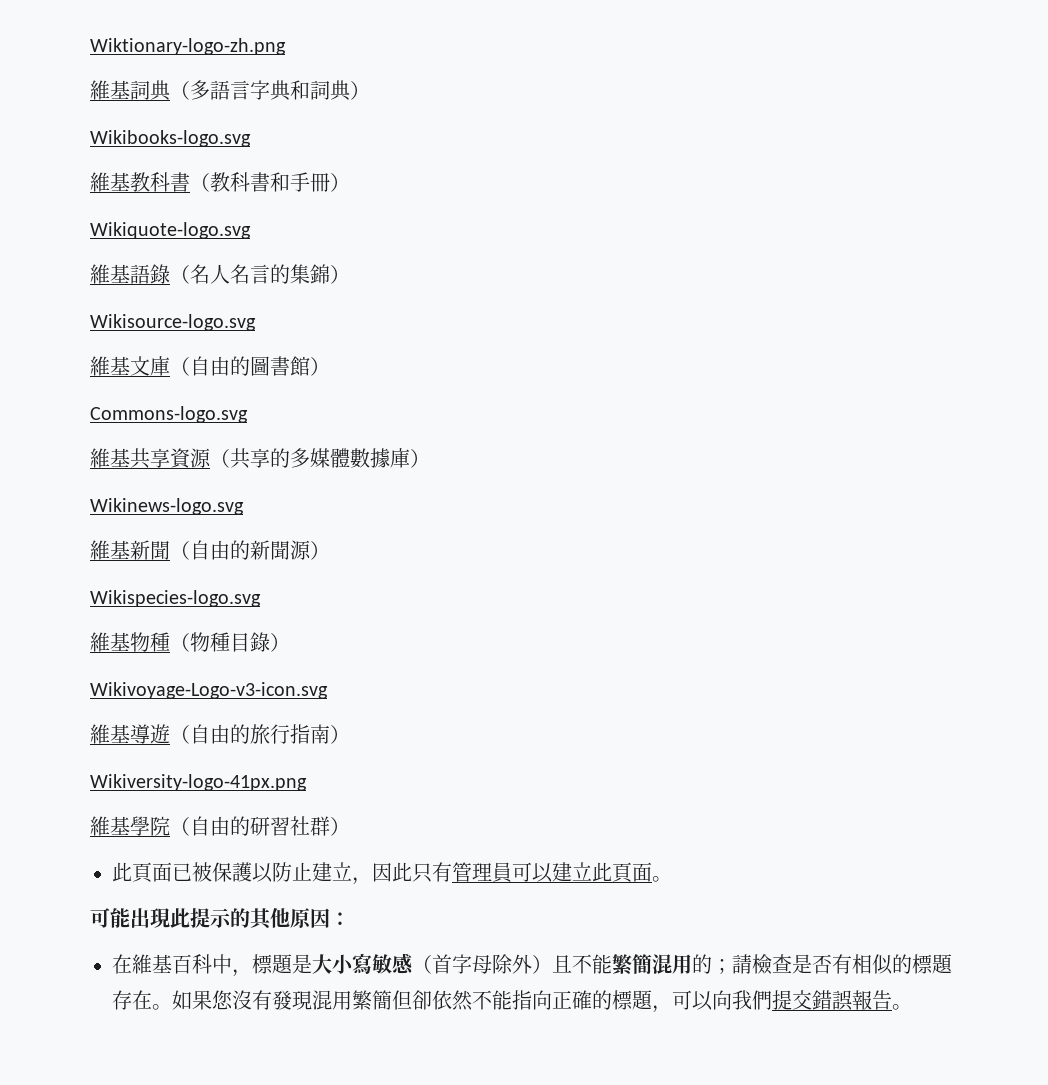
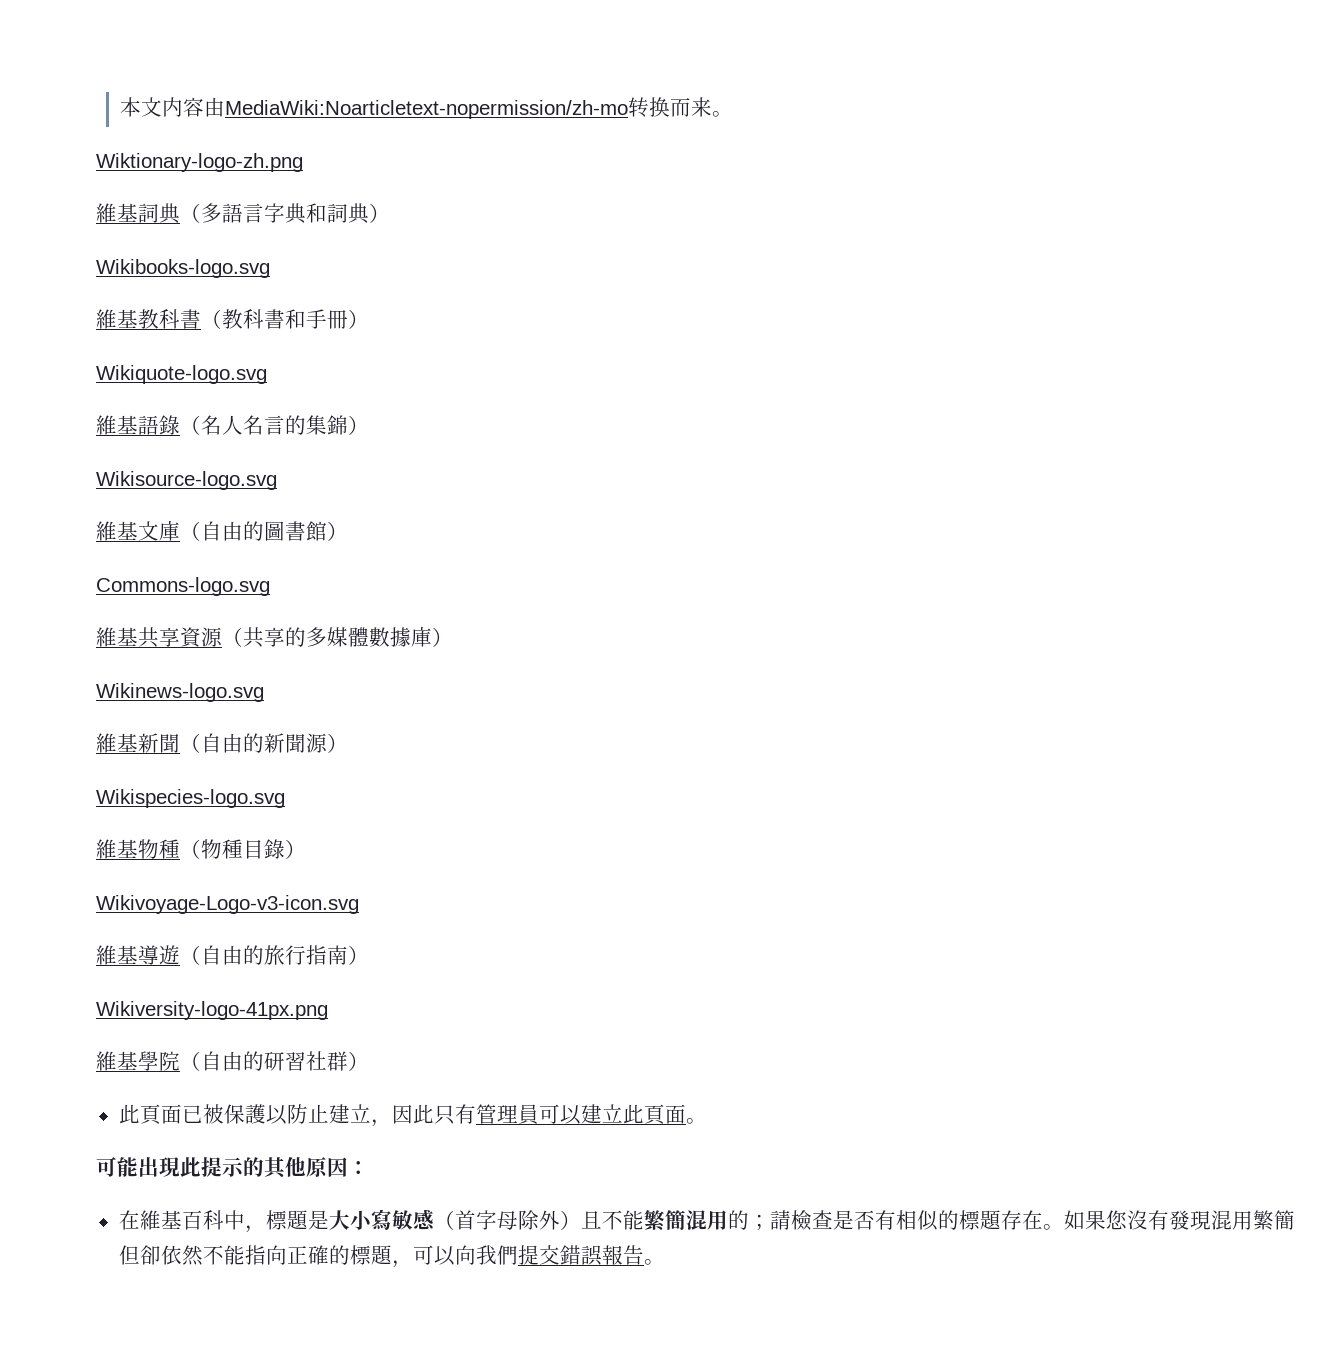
+ 本文内容由MediaWiki:Noarticletext-nopermission/zh-mo转换而来。

